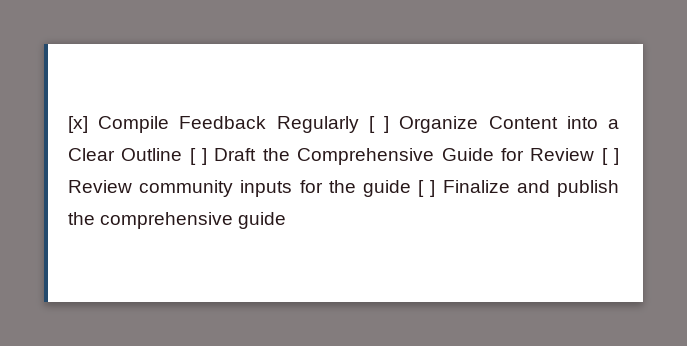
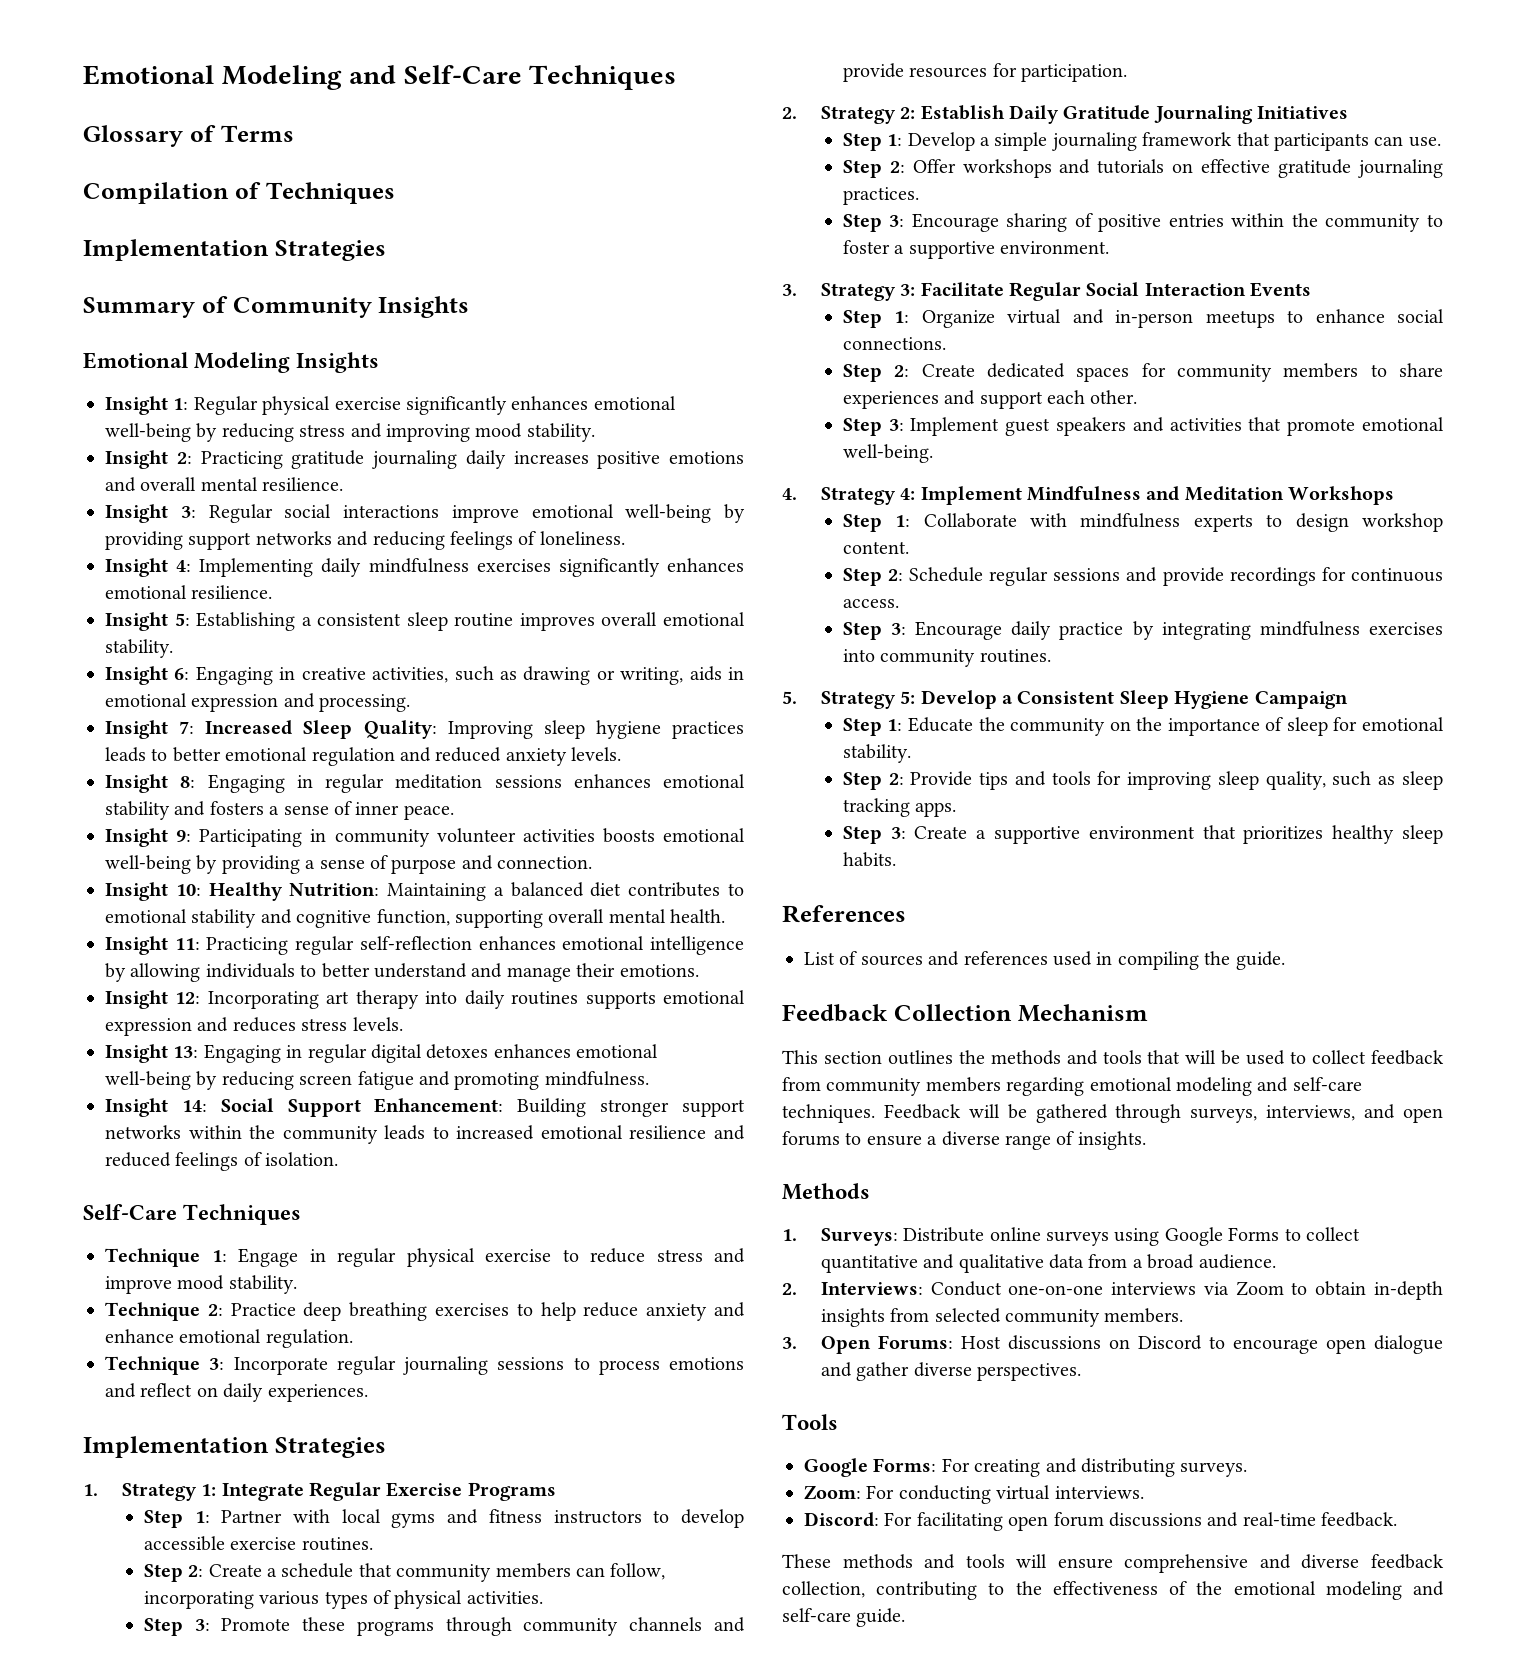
- [x] Compile Feedback Regularly [ ] Organize Content into a Clear Outline [ ] Draft the Comprehensive Guide for Review [ ] Review community inputs for the guide [ ] Finalize and publish the comprehensive guide
+ Emotional Modeling and Self-Care Techniques
+ Glossary of Terms
+ Compilation of Techniques
+ Implementation Strategies
+ Summary of Community Insights
+ Emotional Modeling Insights
+ Insight 1: Regular physical exercise significantly enhances emotional well-being by reducing stress and improving mood stability.
+ Insight 2: Practicing gratitude journaling daily increases positive emotions and overall mental resilience.
+ Insight 3: Regular social interactions improve emotional well-being by providing support networks and reducing feelings of loneliness.
+ Insight 4: Implementing daily mindfulness exercises significantly enhances emotional resilience.
+ Insight 5: Establishing a consistent sleep routine improves overall emotional stability.
+ Insight 6: Engaging in creative activities, such as drawing or writing, aids in emotional expression and processing.
+ Insight 7: Increased Sleep Quality: Improving sleep hygiene practices leads to better emotional regulation and reduced anxiety levels.
+ Insight 8: Engaging in regular meditation sessions enhances emotional stability and fosters a sense of inner peace.
+ Insight 9: Participating in community volunteer activities boosts emotional well-being by providing a sense of purpose and connection.
+ Insight 10: Healthy Nutrition: Maintaining a balanced diet contributes to emotional stability and cognitive function, supporting overall mental health.
+ Insight 11: Practicing regular self-reflection enhances emotional intelligence by allowing individuals to better understand and manage their emotions.
+ Insight 12: Incorporating art therapy into daily routines supports emotional expression and reduces stress levels.
+ Insight 13: Engaging in regular digital detoxes enhances emotional well-being by reducing screen fatigue and promoting mindfulness.
+ Insight 14: Social Support Enhancement: Building stronger support networks within the community leads to increased emotional resilience and reduced feelings of isolation.
+ Self-Care Techniques
+ Technique 1: Engage in regular physical exercise to reduce stress and improve mood stability.
+ Technique 2: Practice deep breathing exercises to help reduce anxiety and enhance emotional regulation.
+ Technique 3: Incorporate regular journaling sessions to process emotions and reflect on daily experiences.
+ Implementation Strategies
+ 1. Strategy 1: Integrate Regular Exercise Programs
+ Step 1: Partner with local gyms and fitness instructors to develop accessible exercise routines.
+ Step 2: Create a schedule that community members can follow, incorporating various types of physical activities.
+ Step 3: Promote these programs through community channels and provide resources for participation.
+ 2. Strategy 2: Establish Daily Gratitude Journaling Initiatives
+ Step 1: Develop a simple journaling framework that participants can use.
+ Step 2: Offer workshops and tutorials on effective gratitude journaling practices.
+ Step 3: Encourage sharing of positive entries within the community to foster a supportive environment.
+ 3. Strategy 3: Facilitate Regular Social Interaction Events
+ Step 1: Organize virtual and in-person meetups to enhance social connections.
+ Step 2: Create dedicated spaces for community members to share experiences and support each other.
+ Step 3: Implement guest speakers and activities that promote emotional well-being.
+ 4. Strategy 4: Implement Mindfulness and Meditation Workshops
+ Step 1: Collaborate with mindfulness experts to design workshop content.
+ Step 2: Schedule regular sessions and provide recordings for continuous access.
+ Step 3: Encourage daily practice by integrating mindfulness exercises into community routines.
+ 5. Strategy 5: Develop a Consistent Sleep Hygiene Campaign
+ Step 1: Educate the community on the importance of sleep for emotional stability.
+ Step 2: Provide tips and tools for improving sleep quality, such as sleep tracking apps.
+ Step 3: Create a supportive environment that prioritizes healthy sleep habits.
+ References
+ List of sources and references used in compiling the guide.
+ Feedback Collection Mechanism
+ This section outlines the methods and tools that will be used to collect feedback from community members regarding emotional modeling and self-care techniques. Feedback will be gathered through surveys, interviews, and open forums to ensure a diverse range of insights.
+ Methods
+ 1. Surveys: Distribute online surveys using Google Forms to collect quantitative and qualitative data from a broad audience.
+ 2. Interviews: Conduct one-on-one interviews via Zoom to obtain in-depth insights from selected community members.
+ 3. Open Forums: Host discussions on Discord to encourage open dialogue and gather diverse perspectives.
+ Tools
+ Google Forms: For creating and distributing surveys.
+ Zoom: For conducting virtual interviews.
+ Discord: For facilitating open forum discussions and real-time feedback.
+ These methods and tools will ensure comprehensive and diverse feedback collection, contributing to the effectiveness of the emotional modeling and self-care guide.

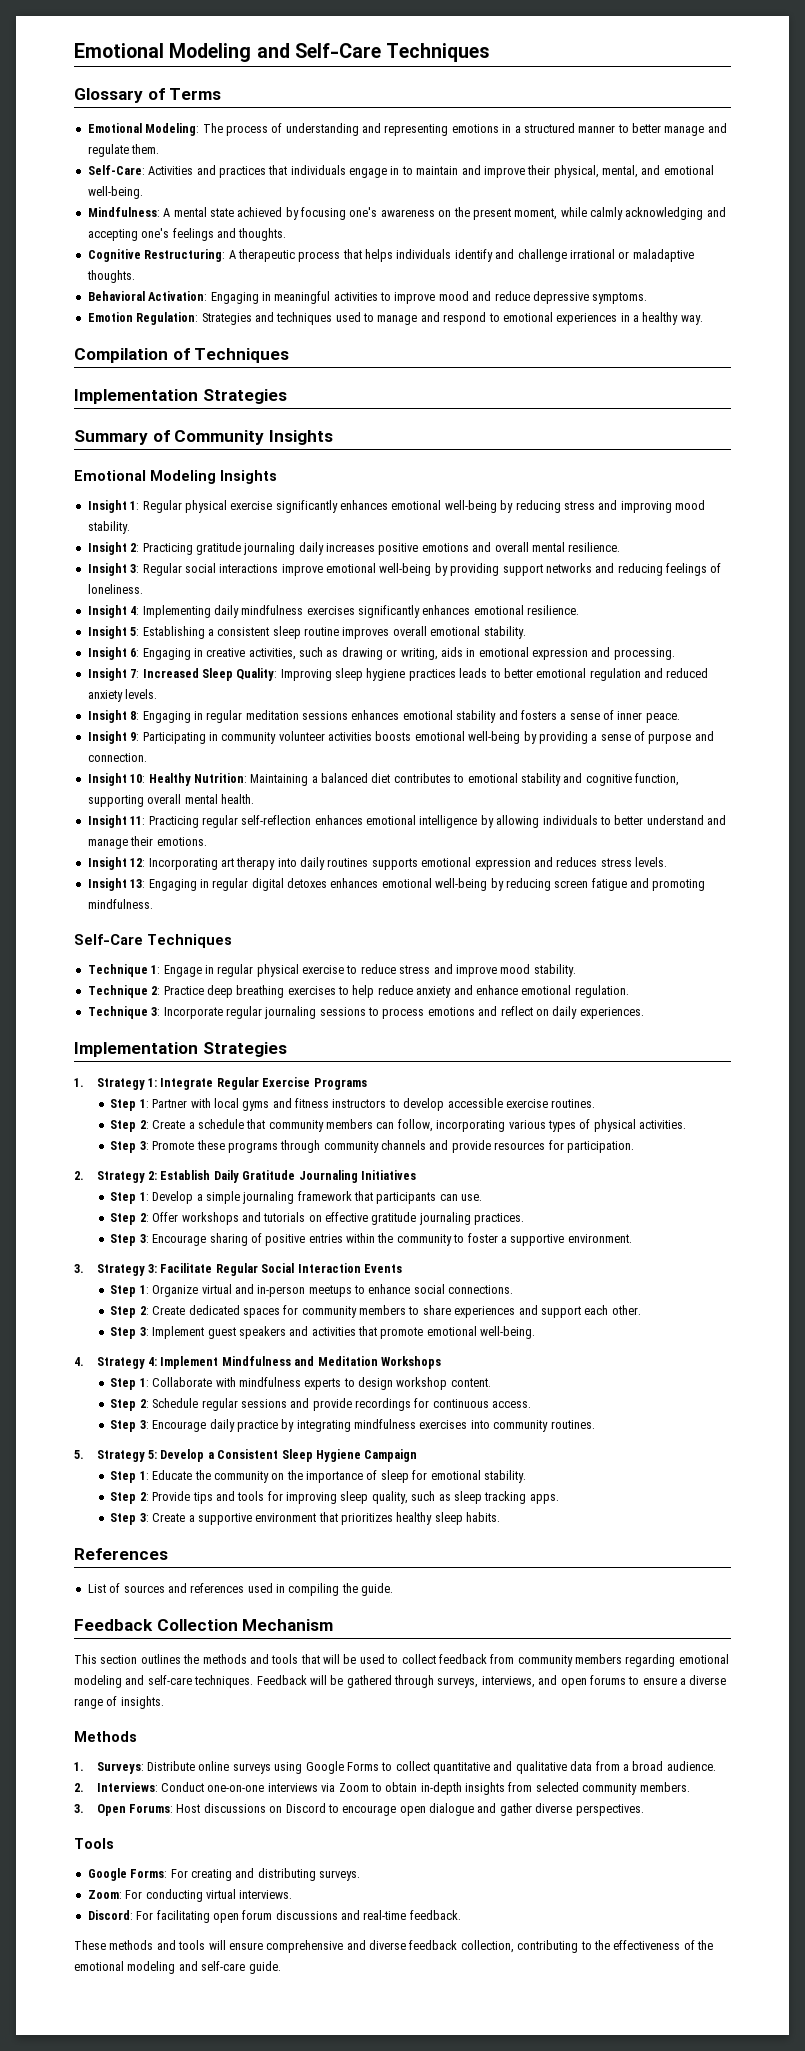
+ Emotional Modeling: The process of understanding and representing emotions in a structured manner to better manage and regulate them.
+ Self-Care: Activities and practices that individuals engage in to maintain and improve their physical, mental, and emotional well-being.
+ Mindfulness: A mental state achieved by focusing one's awareness on the present moment, while calmly acknowledging and accepting one's feelings and thoughts.
+ Cognitive Restructuring: A therapeutic process that helps individuals identify and challenge irrational or maladaptive thoughts.
+ Behavioral Activation: Engaging in meaningful activities to improve mood and reduce depressive symptoms.
+ Emotion Regulation: Strategies and techniques used to manage and respond to emotional experiences in a healthy way.
- Insight 14: Social Support Enhancement: Building stronger support networks within the community leads to increased emotional resilience and reduced feelings of isolation.

